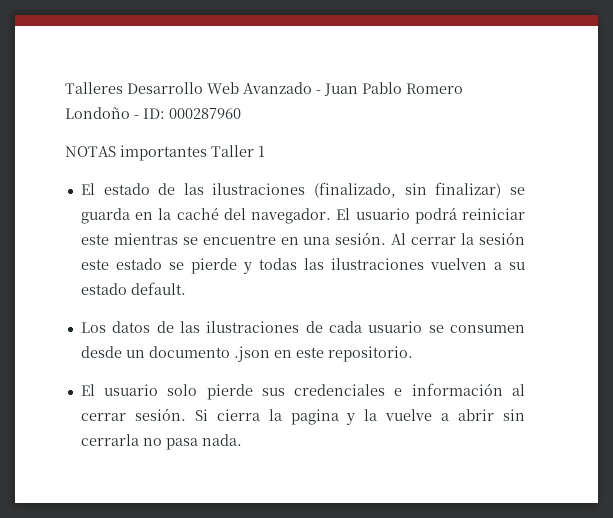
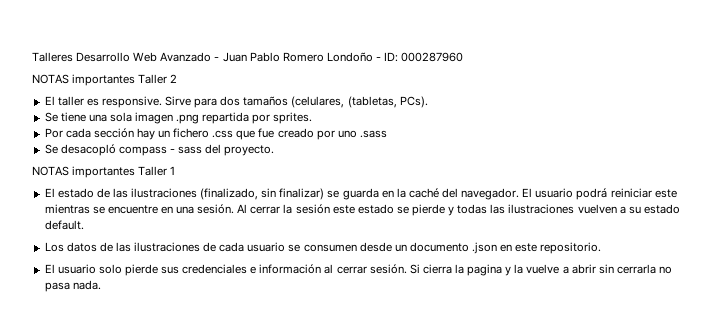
+ NOTAS importantes Taller 2
+ El taller es responsive. Sirve para dos tamaños (celulares, (tabletas, PCs).
+ Se tiene una sola imagen .png repartida por sprites.
+ Por cada sección hay un fichero .css que fue creado por uno .sass
+ Se desacopló compass - sass del proyecto.

